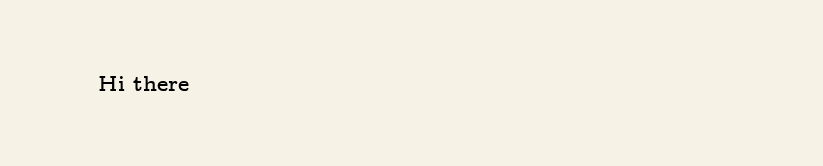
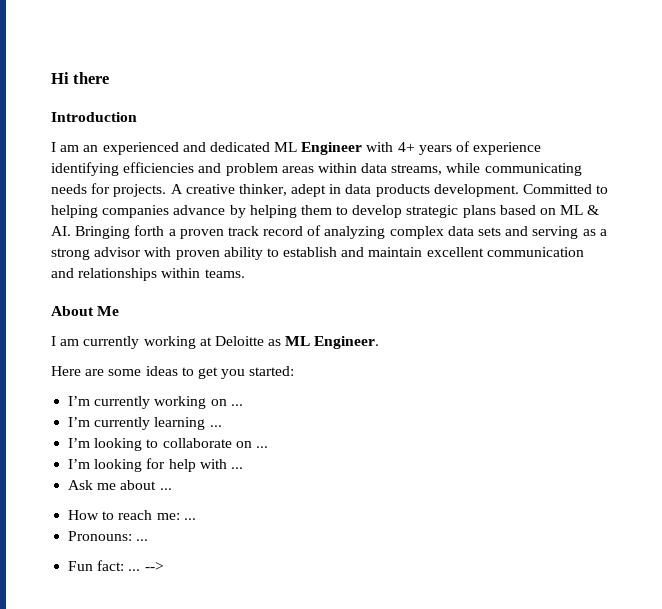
+ Introduction
+ I am an experienced and dedicated ML Engineer with 4+ years of experience identifying efficiencies and problem areas within data streams, while communicating needs for projects. A creative thinker, adept in data products development. Committed to helping companies advance by helping them to develop strategic plans based on ML & AI. Bringing forth a proven track record of analyzing complex data sets and serving as a strong advisor with proven ability to establish and maintain excellent communication and relationships within teams.
+ About Me
+ I am currently working at Deloitte as ML Engineer.
+ Here are some ideas to get you started:
+ I’m currently working on ...
+ I’m currently learning ...
+ I’m looking to collaborate on ...
+ I’m looking for help with ...
+ Ask me about ...
+ How to reach me: ...
+ Pronouns: ...
+ Fun fact: ... -->

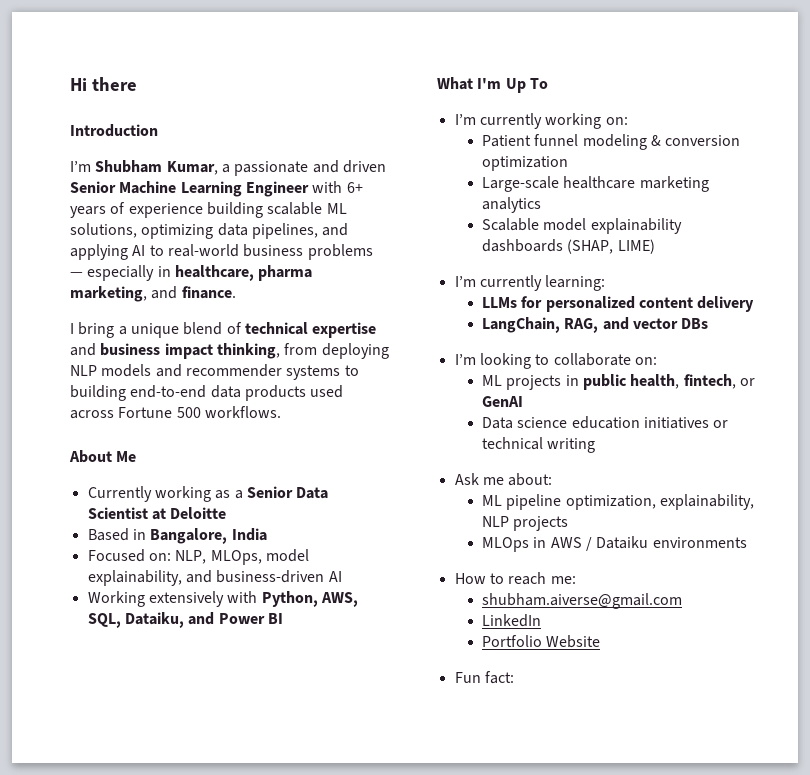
- I am an experienced and dedicated ML Engineer with 4+ years of experience identifying efficiencies and problem areas within data streams, while communicating needs for projects. A creative thinker, adept in data products development. Committed to helping companies advance by helping them to develop strategic plans based on ML & AI. Bringing forth a proven track record of analyzing complex data sets and serving as a strong advisor with proven ability to establish and maintain excellent communication and relationships within teams.
+ I’m Shubham Kumar, a passionate and driven Senior Machine Learning Engineer with 6+ years of experience building scalable ML solutions, optimizing data pipelines, and applying AI to real-world business problems — especially in healthcare, pharma marketing, and finance.
+ I bring a unique blend of technical expertise and business impact thinking, from deploying NLP models and recommender systems to building end-to-end data products used across Fortune 500 workflows.
  About Me
- I am currently working at Deloitte as ML Engineer.
- Here are some ideas to get you started:
- I’m currently working on ...
- I’m currently learning ...
- I’m looking to collaborate on ...
- I’m looking for help with ...
- Ask me about ...
+ Currently working as a Senior Data Scientist at Deloitte
+ Based in Bangalore, India
+ Focused on: NLP, MLOps, model explainability, and business-driven AI
+ Working extensively with Python, AWS, SQL, Dataiku, and Power BI
+ What I'm Up To
+ I’m currently working on:
+ Patient funnel modeling & conversion optimization
+ Large-scale healthcare marketing analytics
+ Scalable model explainability dashboards (SHAP, LIME)
+ I’m currently learning:
+ LLMs for personalized content delivery
+ LangChain, RAG, and vector DBs
+ I’m looking to collaborate on:
+ ML projects in public health, fintech, or GenAI
+ Data science education initiatives or technical writing
+ Ask me about:
+ ML pipeline optimization, explainability, NLP projects
+ MLOps in AWS / Dataiku environments
- How to reach me: ...
- Pronouns: ...
+ How to reach me:
+ shubham.aiverse@gmail.com
+ LinkedIn
+ Portfolio Website
- Fun fact: ... -->
+ Fun fact:

